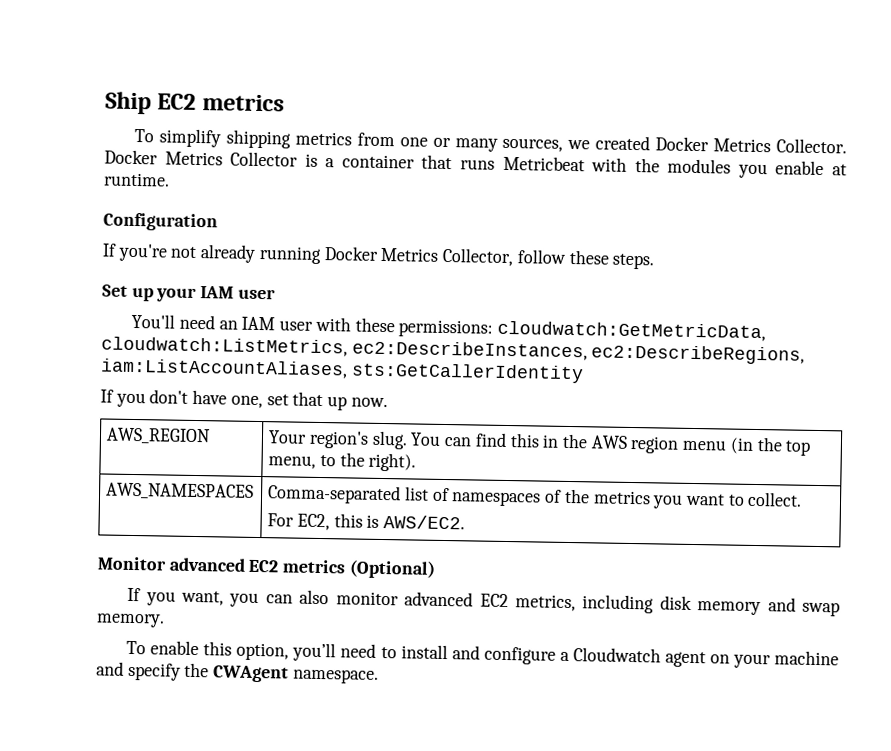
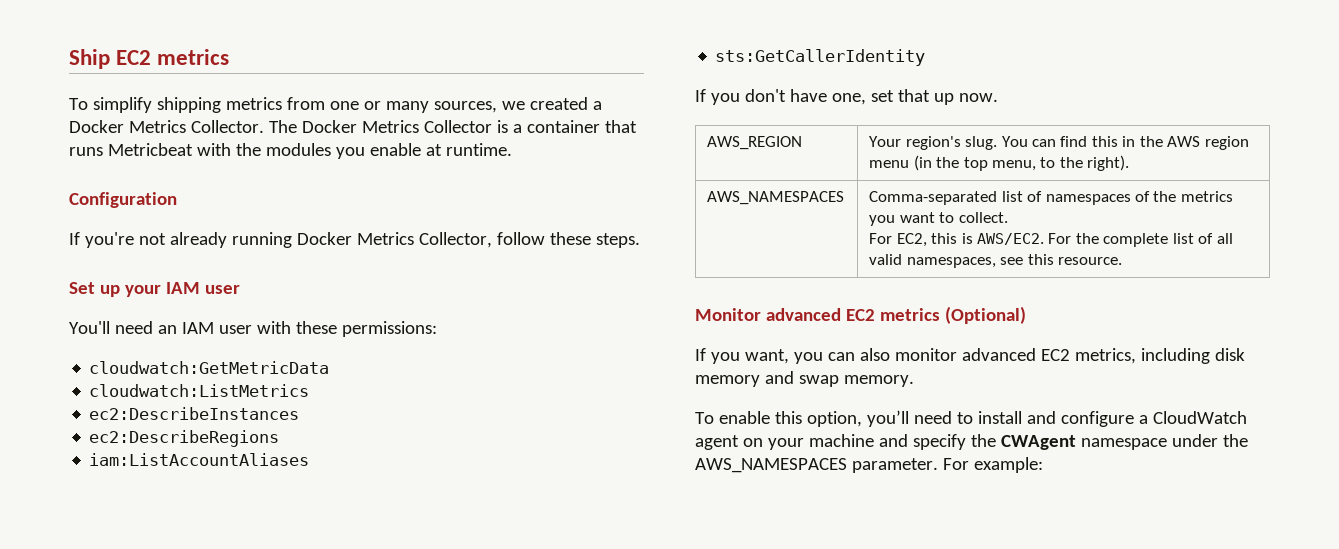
- To simplify shipping metrics from one or many sources, we created Docker Metrics Collector.
+ To simplify shipping metrics from one or many sources, we created a Docker Metrics Collector.
- Docker Metrics Collector is a container that runs Metricbeat with the modules you enable at runtime.
+ The Docker Metrics Collector is a container that runs Metricbeat with the modules you enable at runtime.
- You'll need an IAM user with these permissions: cloudwatch:GetMetricData, cloudwatch:ListMetrics, ec2:DescribeInstances, ec2:DescribeRegions, iam:ListAccountAliases, sts:GetCallerIdentity
+ You'll need an IAM user with these permissions:
+ cloudwatch:GetMetricData
+ cloudwatch:ListMetrics
+ ec2:DescribeInstances
+ ec2:DescribeRegions
+ iam:ListAccountAliases
+ sts:GetCallerIdentity
  AWS_NAMESPACES | Comma-separated list of namespaces of the metrics you want to collect.
- For EC2, this is AWS/EC2.
+ For EC2, this is AWS/EC2. For the complete list of all valid namespaces, see this resource.
- To enable this option, you’ll need to install and configure a Cloudwatch agent on your machine and specify the CWAgent namespace.
+ To enable this option, you’ll need to install and configure a CloudWatch agent on your machine and specify the CWAgent namespace under the AWS_NAMESPACES parameter. For example:

